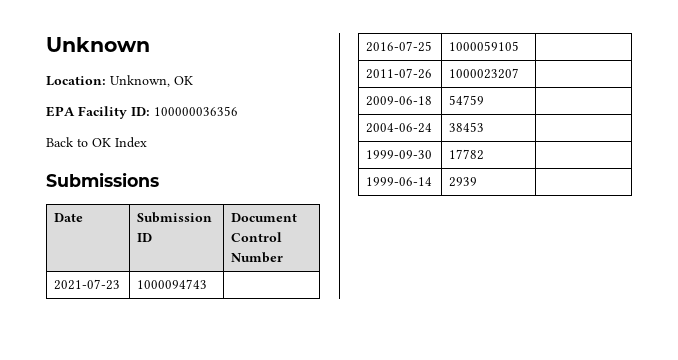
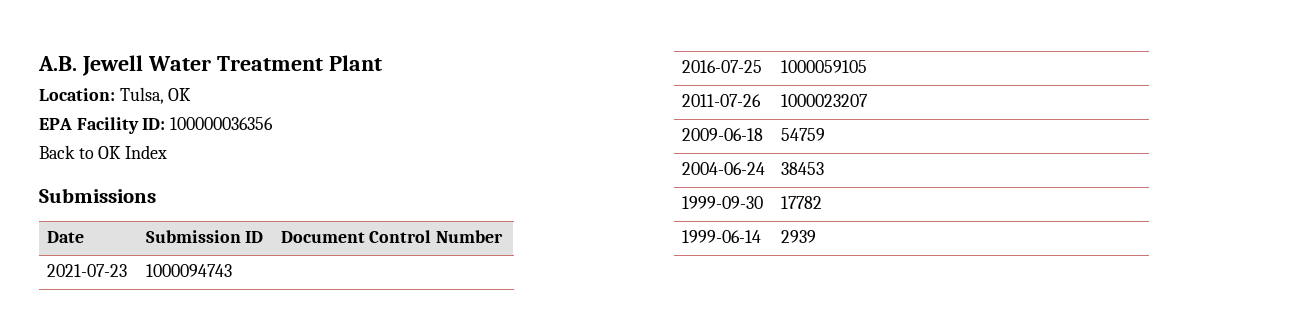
- Unknown
+ A.B. Jewell Water Treatment Plant
- Location: Unknown, OK
+ Location: Tulsa, OK

